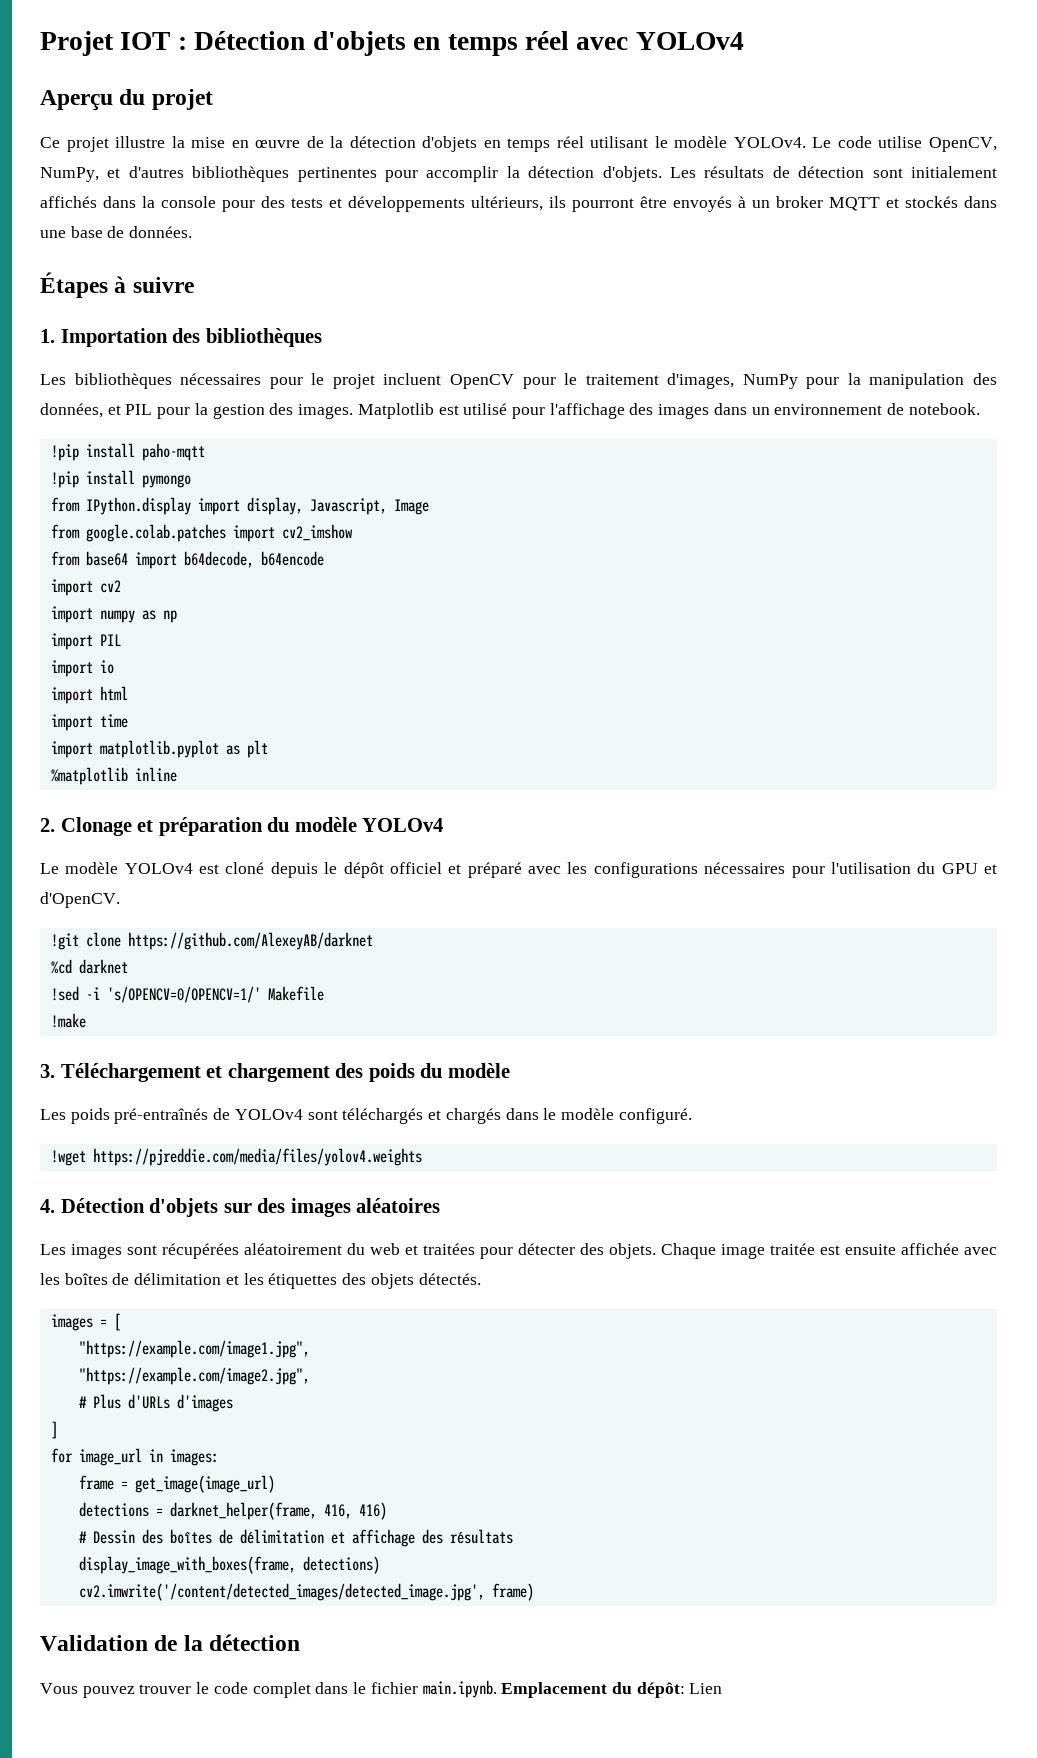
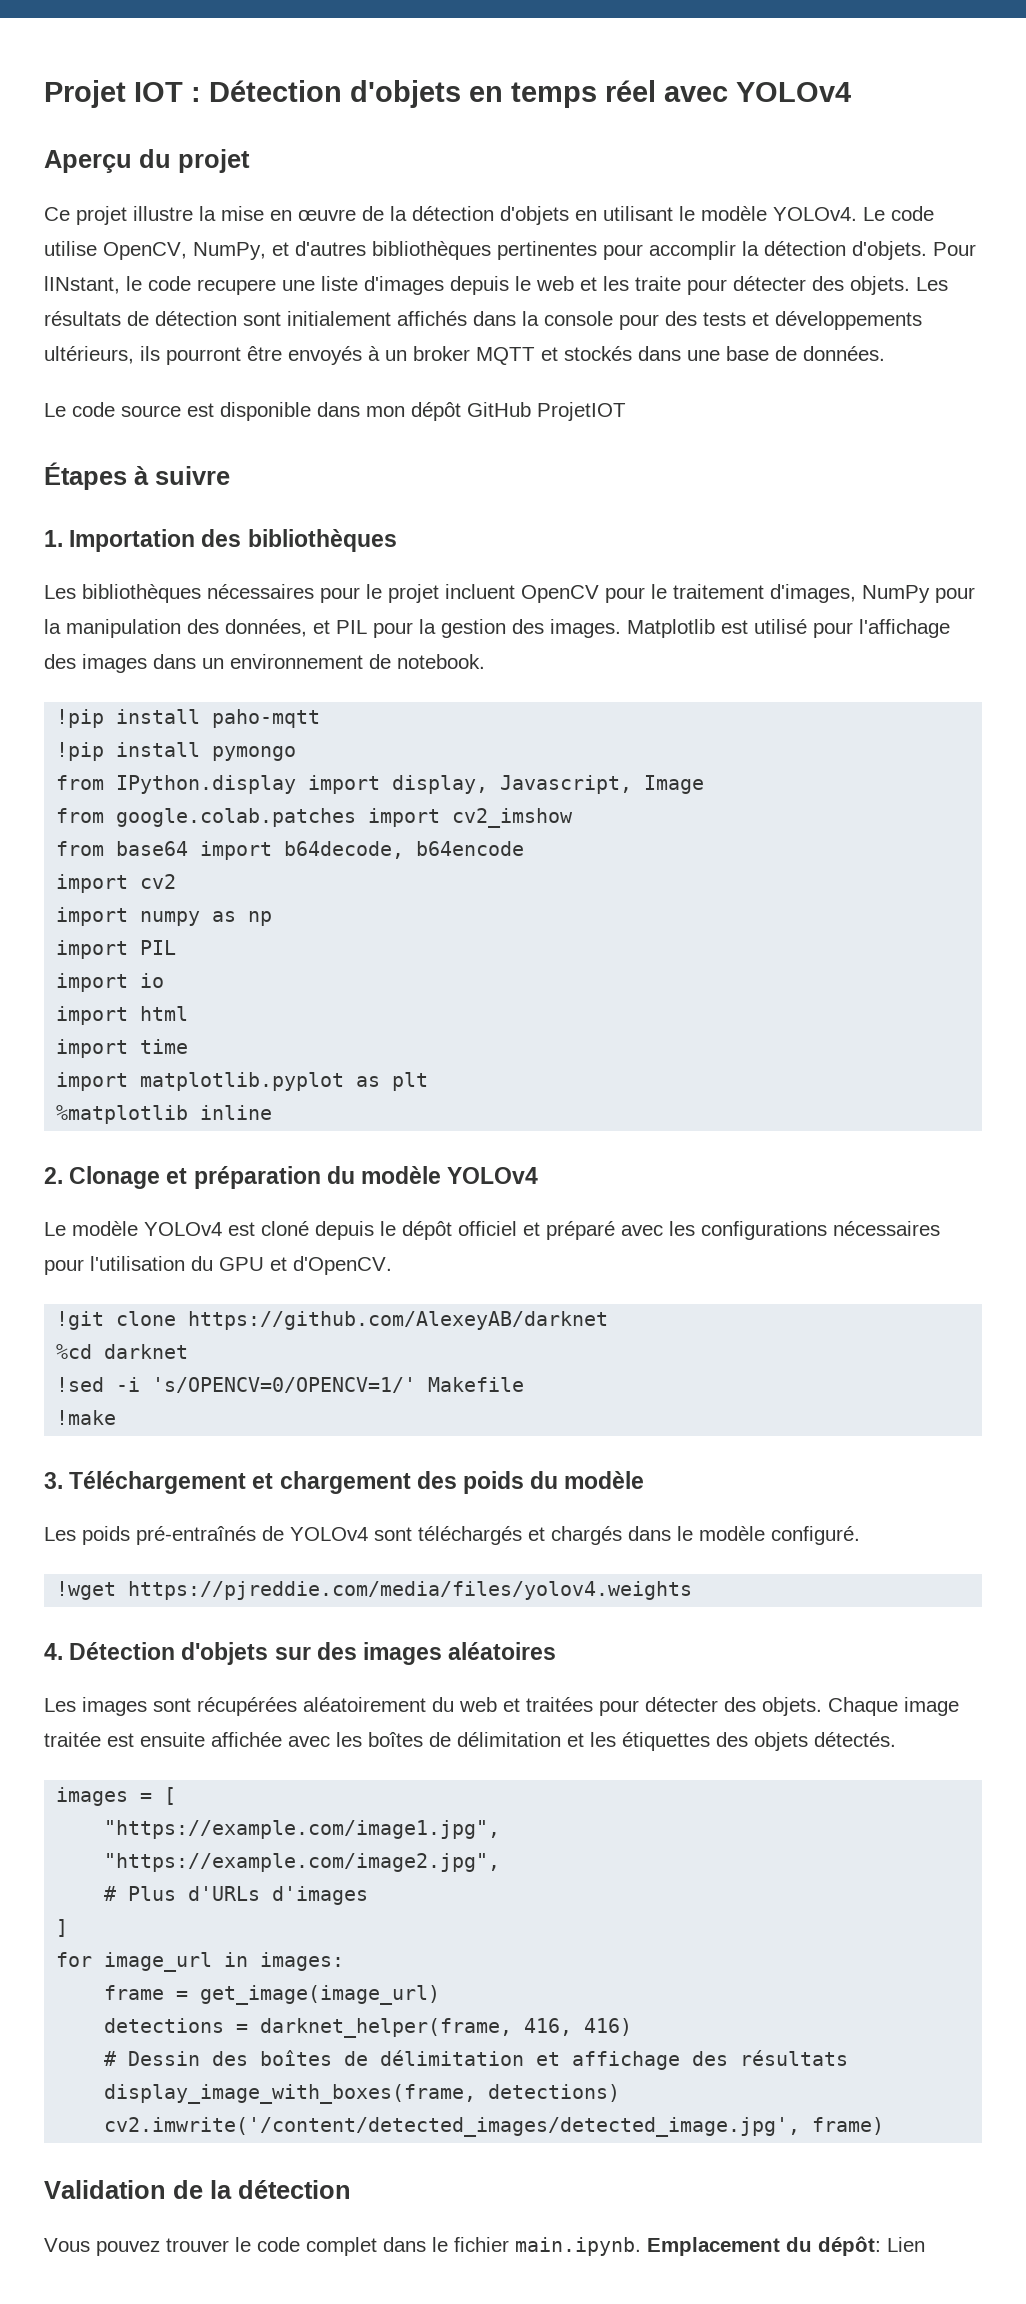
- Ce projet illustre la mise en œuvre de la détection d'objets en temps réel utilisant le modèle YOLOv4.
+ Ce projet illustre la mise en œuvre de la détection d'objets en utilisant le modèle YOLOv4.
+ Pour lINstant, le code recupere une liste d'images depuis le web et les traite pour détecter des objets.
+ Le code source est disponible dans mon dépôt GitHub ProjetIOT

